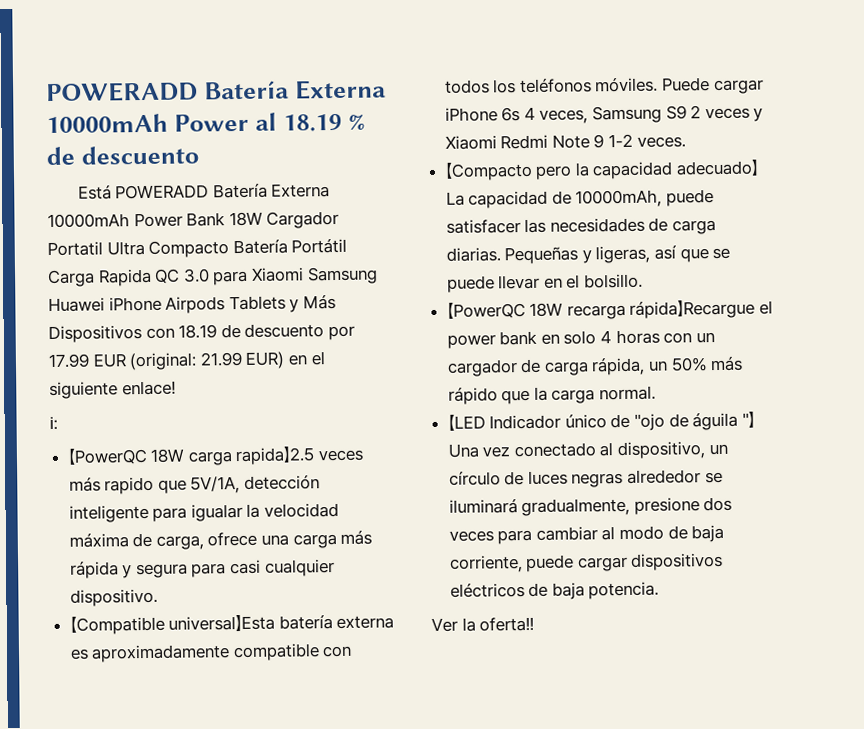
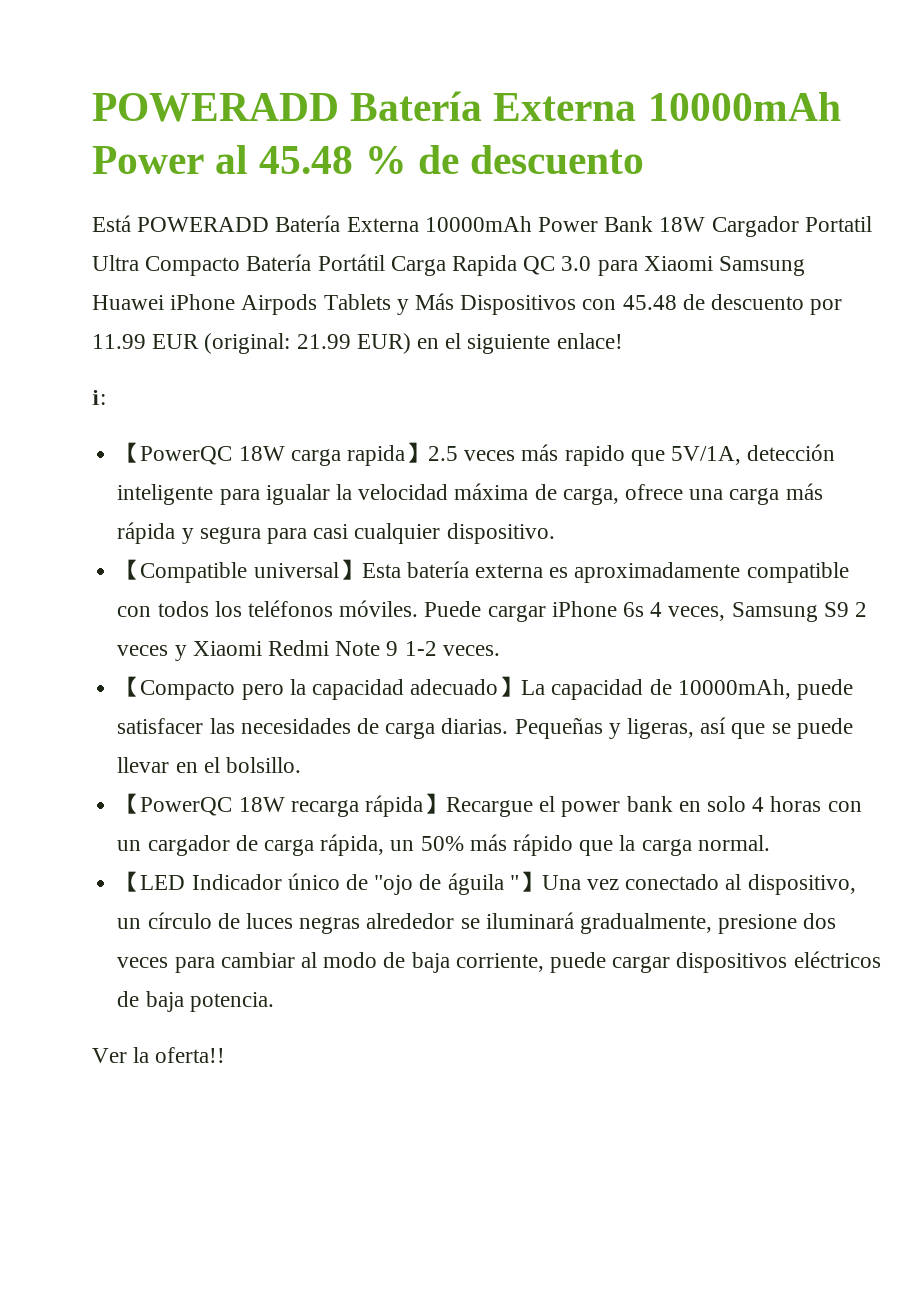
- POWERADD Batería Externa 10000mAh Power al 18.19 % de descuento
+ POWERADD Batería Externa 10000mAh Power al 45.48 % de descuento
- Está POWERADD Batería Externa 10000mAh Power Bank 18W Cargador Portatil Ultra Compacto Batería Portátil Carga Rapida QC 3.0 para Xiaomi Samsung Huawei iPhone Airpods Tablets y Más Dispositivos con 18.19 de descuento por 17.99 EUR (original: 21.99 EUR) en el siguiente enlace!
+ Está POWERADD Batería Externa 10000mAh Power Bank 18W Cargador Portatil Ultra Compacto Batería Portátil Carga Rapida QC 3.0 para Xiaomi Samsung Huawei iPhone Airpods Tablets y Más Dispositivos con 45.48 de descuento por 11.99 EUR (original: 21.99 EUR) en el siguiente enlace!

